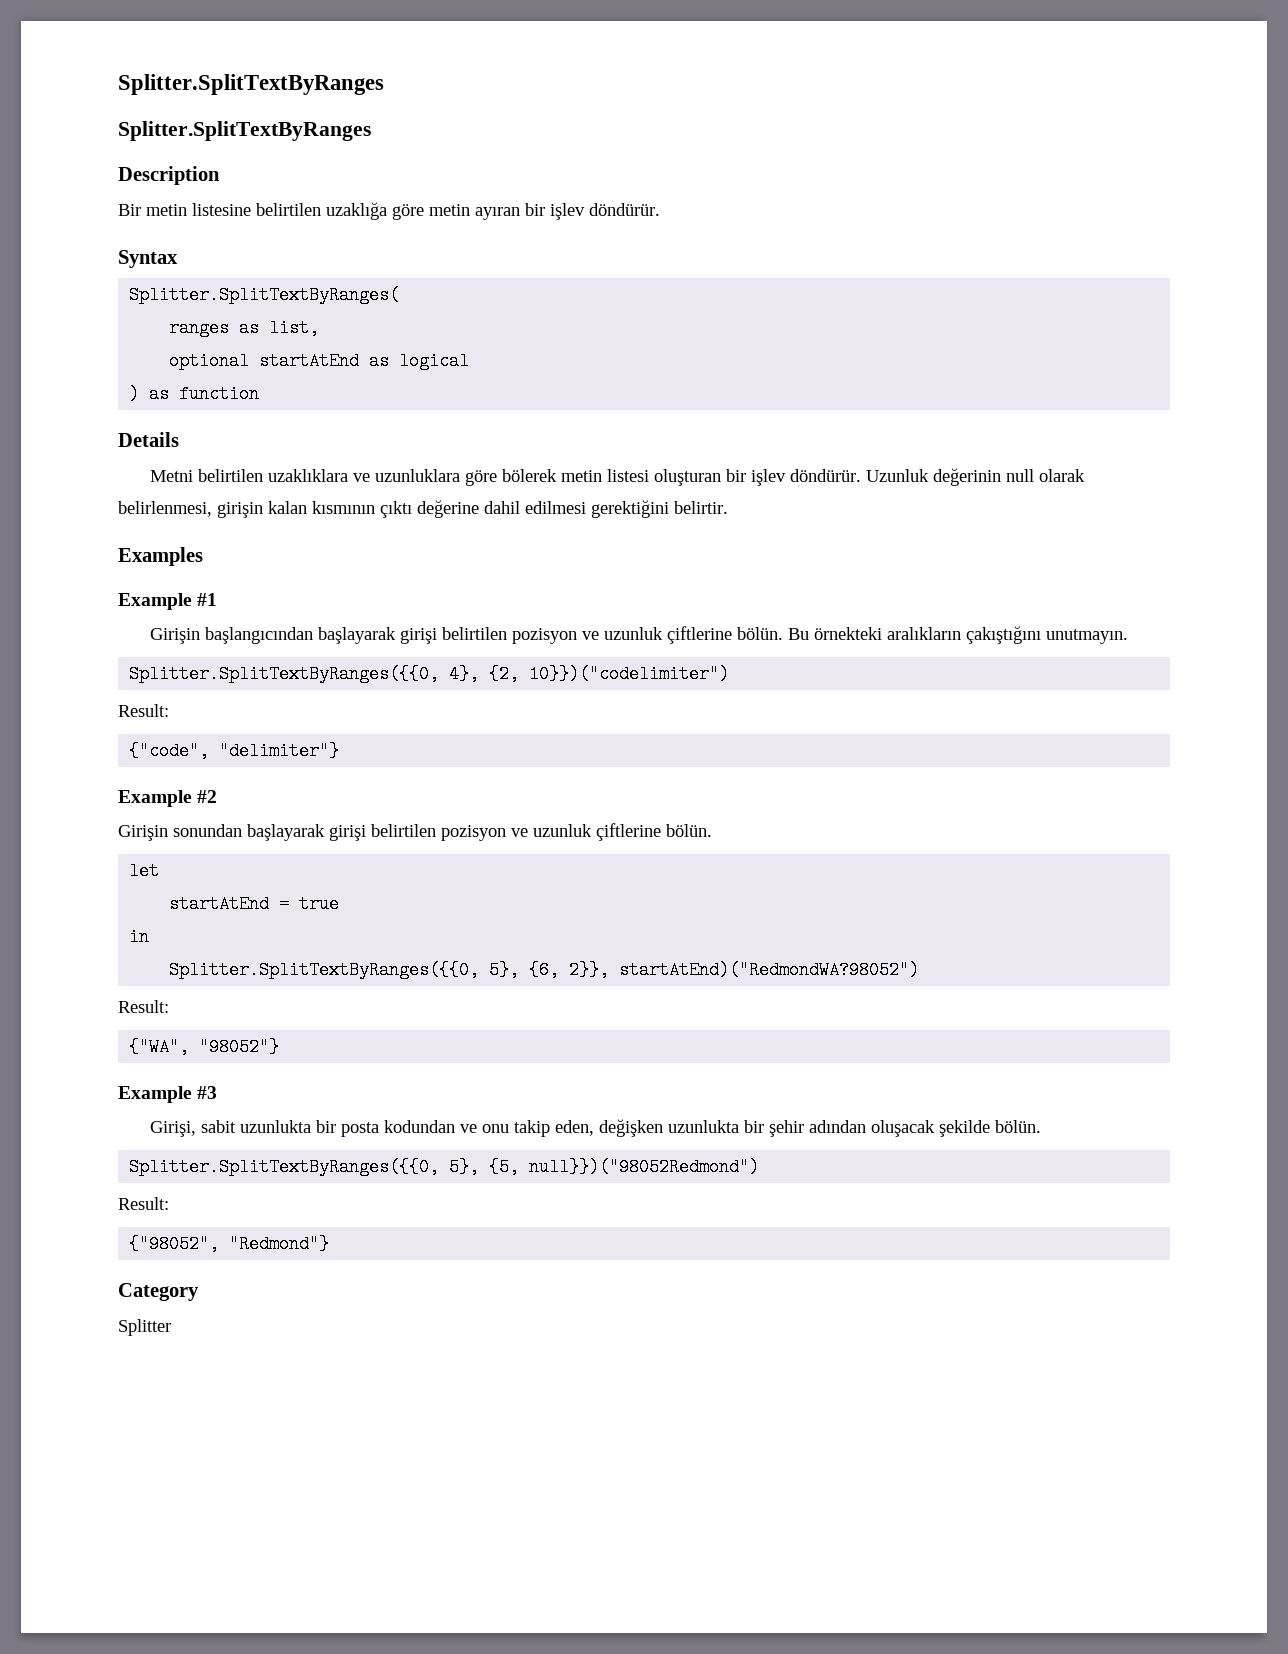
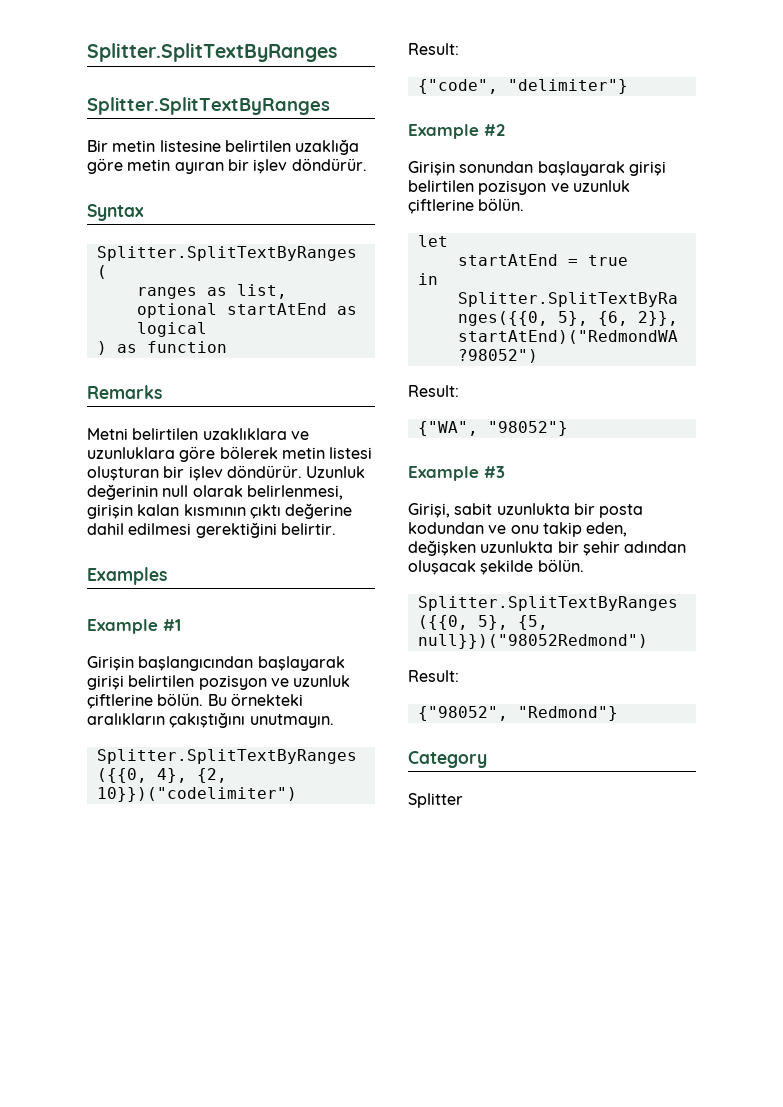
- Description
- Details
+ Remarks

